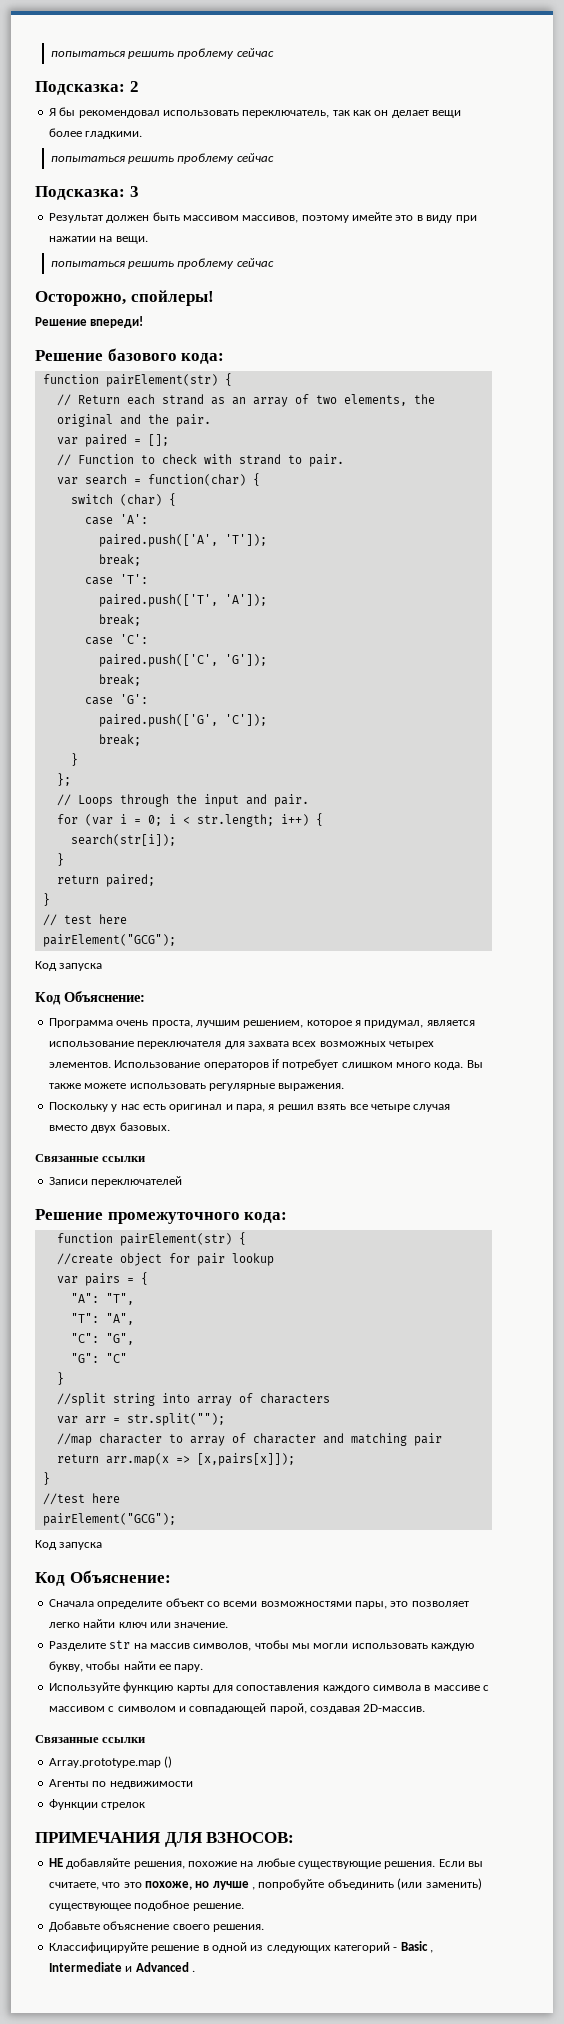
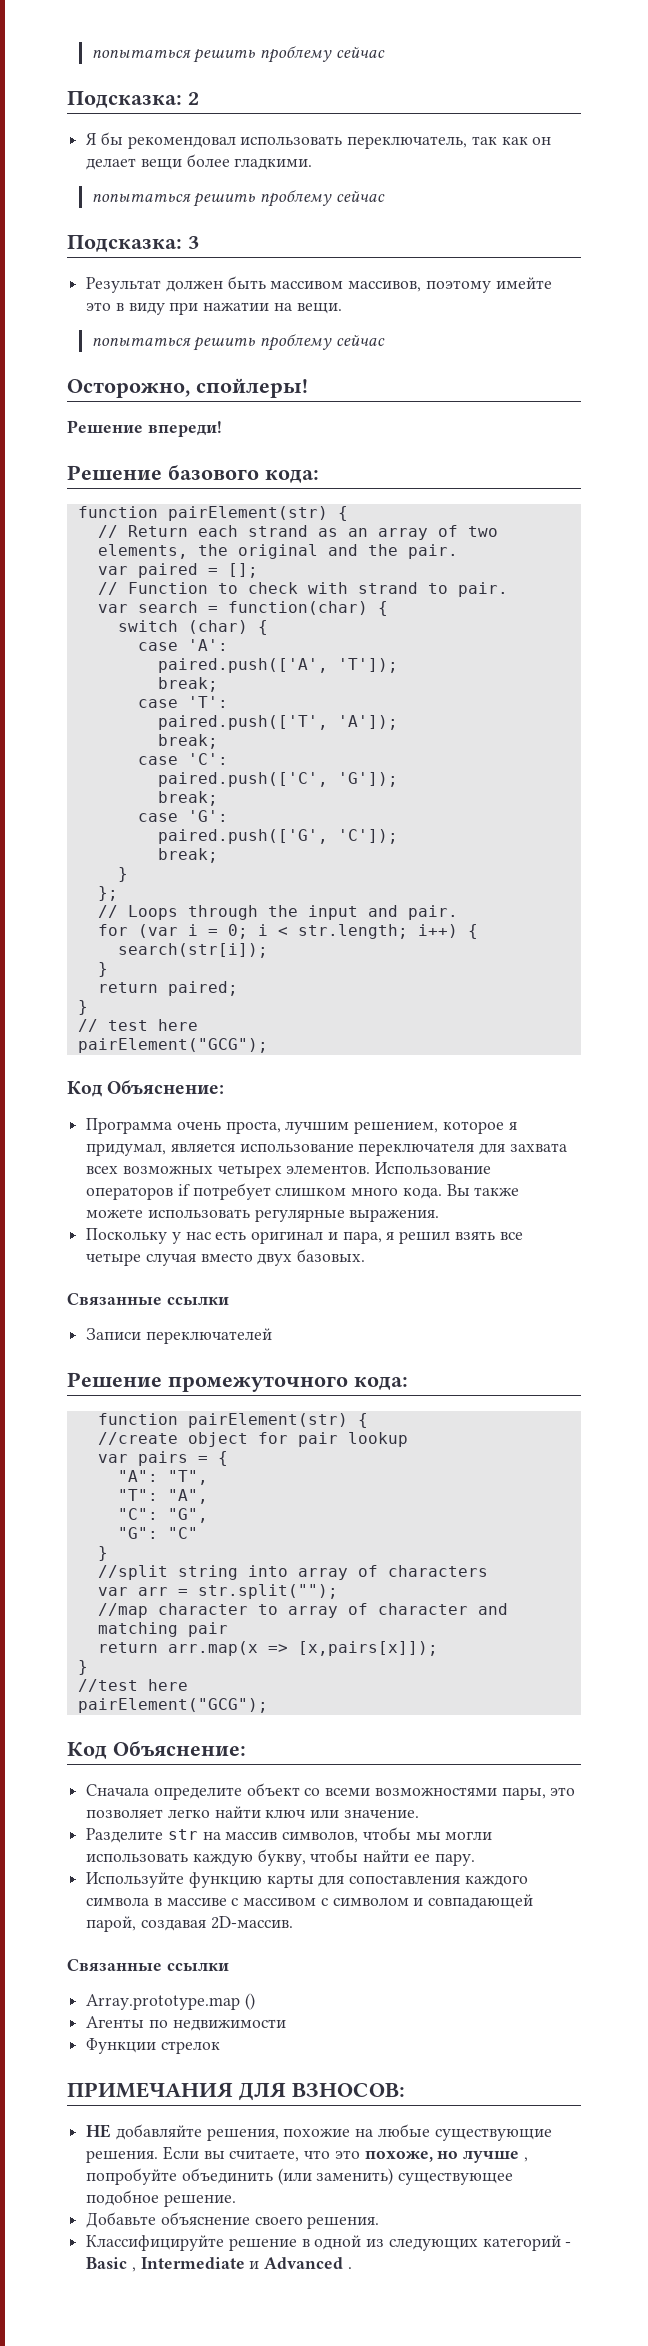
  // test here
  pairElement("GCG");
- Код запуска
  //test here
  pairElement("GCG");
- Код запуска

